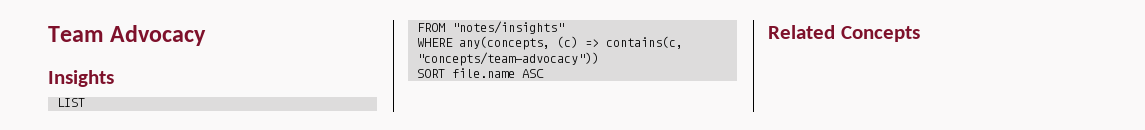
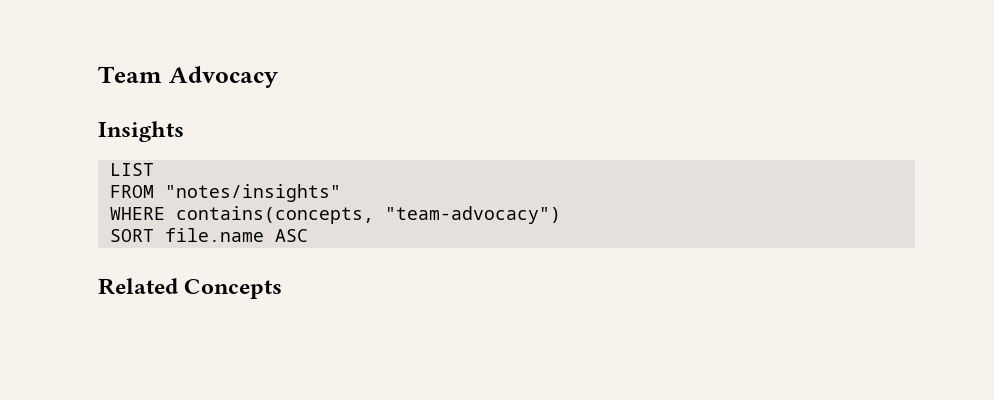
- WHERE any(concepts, (c) => contains(c, "concepts/team-advocacy"))
+ WHERE contains(concepts, "team-advocacy")

